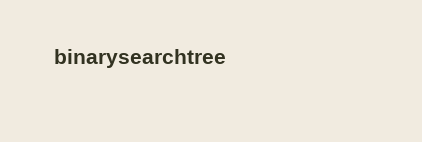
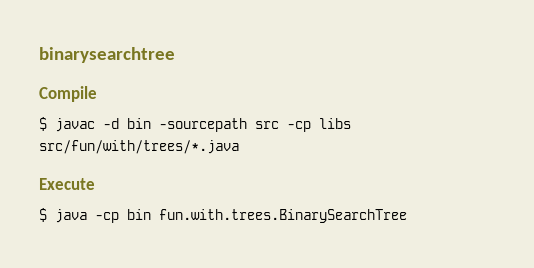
+ Compile
+ $ javac -d bin -sourcepath src -cp libs src/fun/with/trees/*.java
+ Execute
+ $ java -cp bin fun.with.trees.BinarySearchTree

